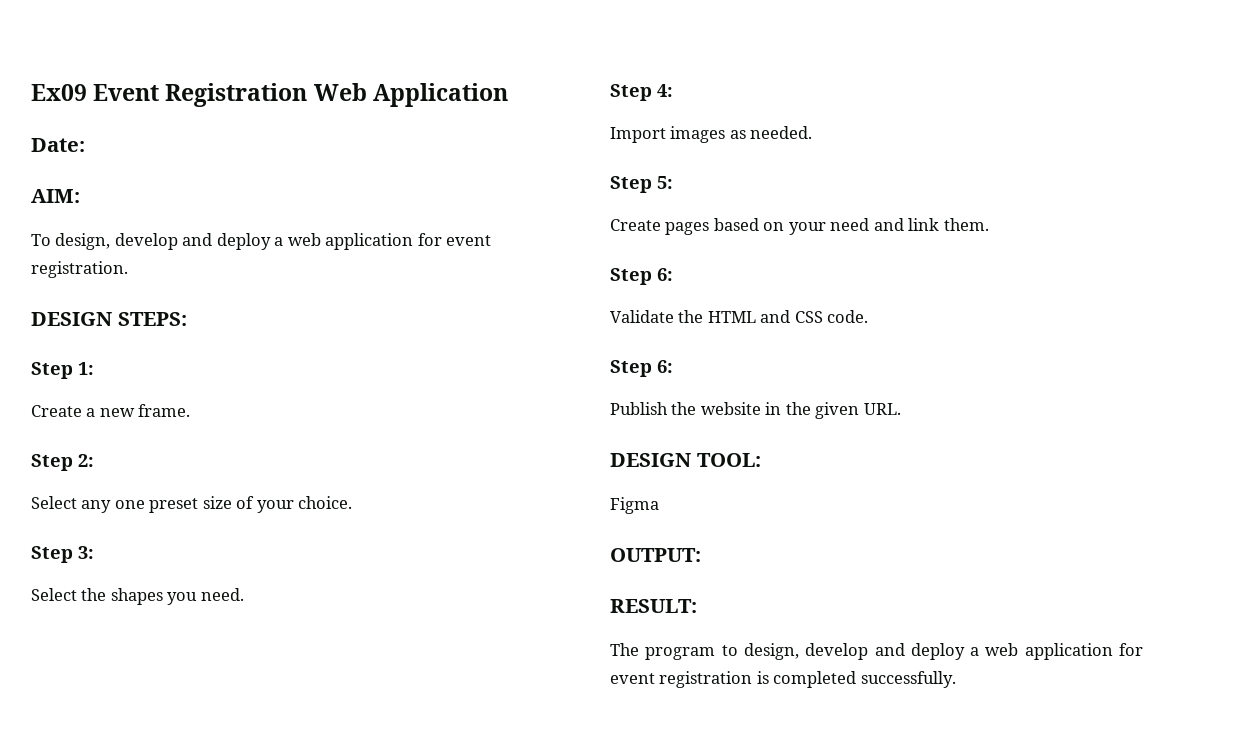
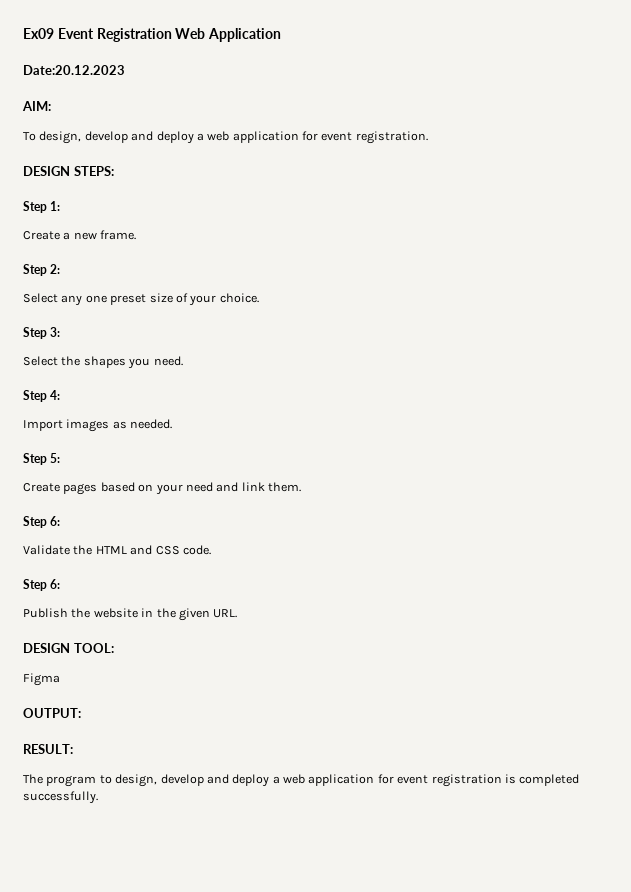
- Date:
+ Date:20.12.2023

